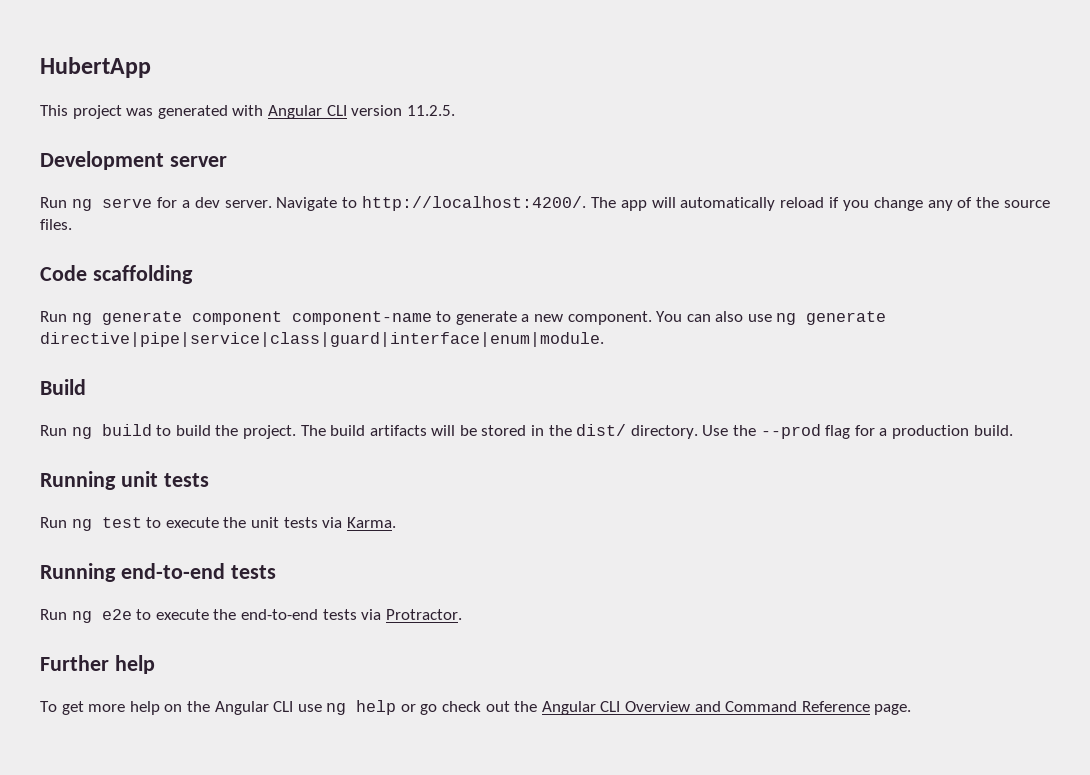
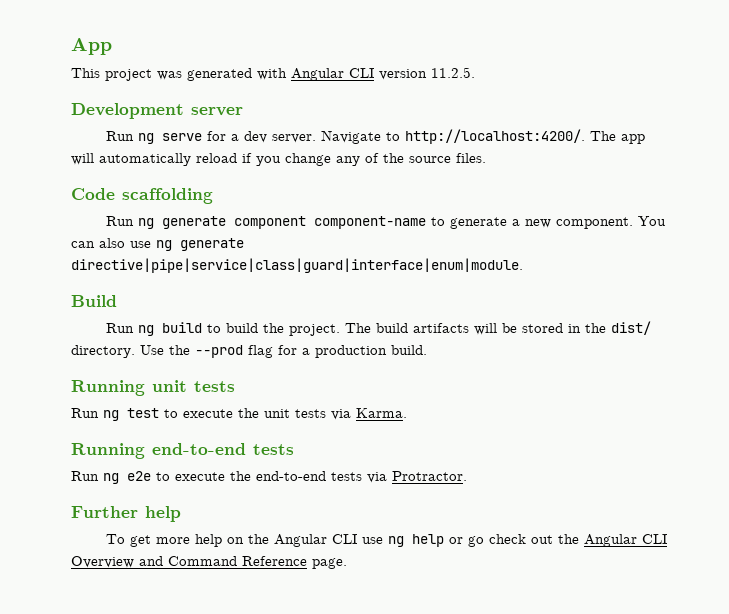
- HubertApp
+ App

